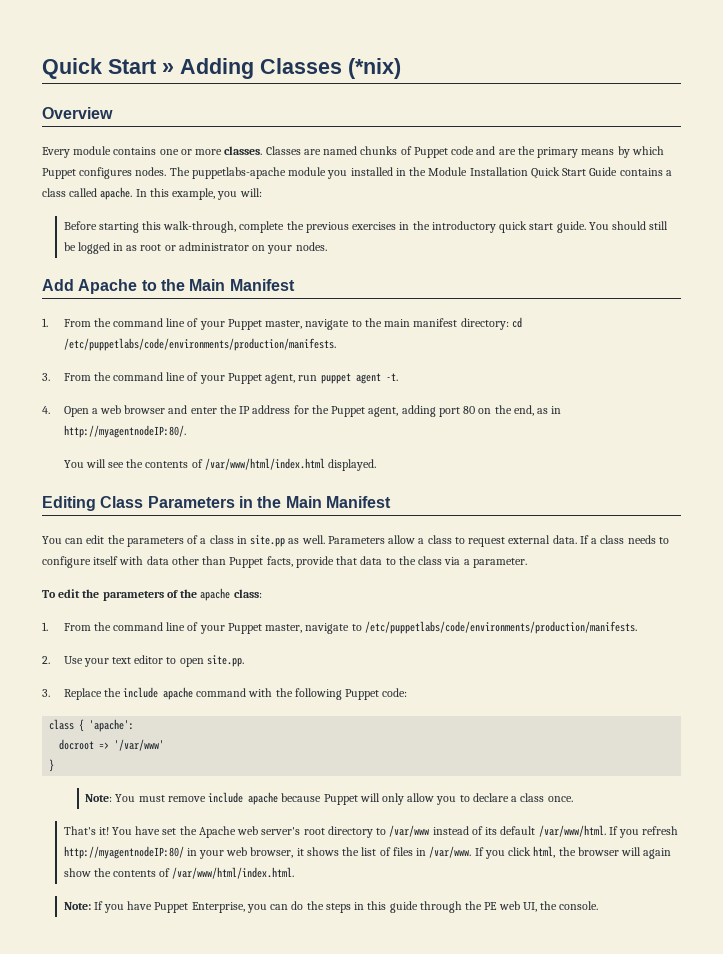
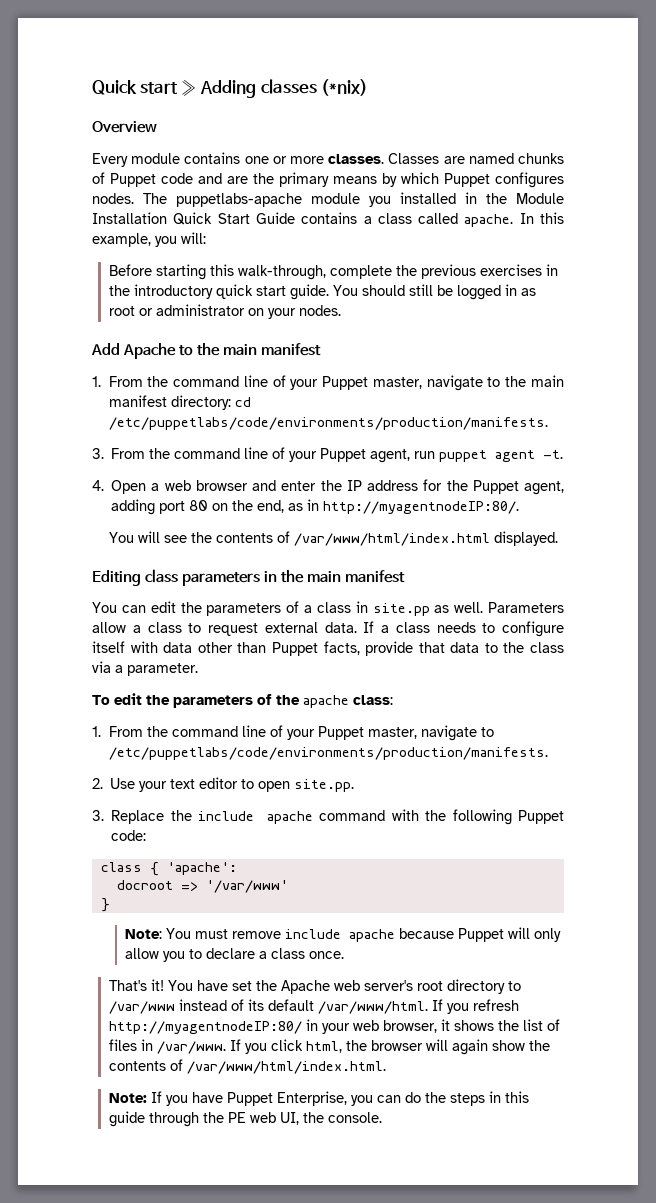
- Quick Start » Adding Classes (*nix)
+ Quick start » Adding classes (*nix)
- Add Apache to the Main Manifest
+ Add Apache to the main manifest
- Editing Class Parameters in the Main Manifest
+ Editing class parameters in the main manifest

